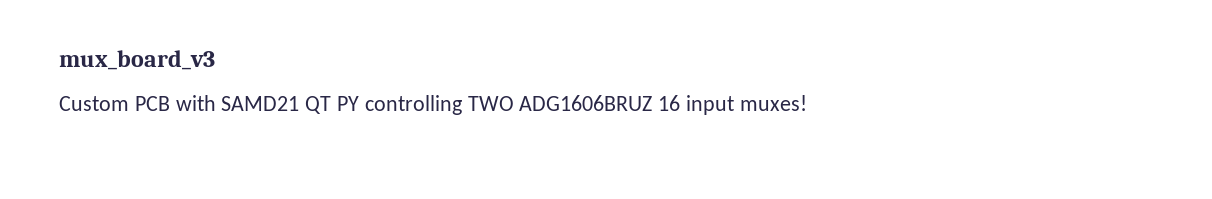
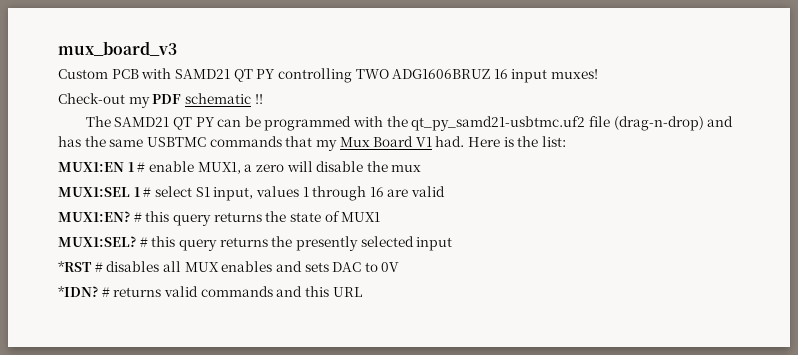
+ Check-out my PDF schematic !!
+ The SAMD21 QT PY can be programmed with the qt_py_samd21-usbtmc.uf2 file (drag-n-drop) and has the same USBTMC commands that my Mux Board V1 had. Here is the list:
+ MUX1:EN 1 # enable MUX1, a zero will disable the mux
+ MUX1:SEL 1 # select S1 input, values 1 through 16 are valid
+ MUX1:EN? # this query returns the state of MUX1
+ MUX1:SEL? # this query returns the presently selected input
+ *RST # disables all MUX enables and sets DAC to 0V
+ *IDN? # returns valid commands and this URL

